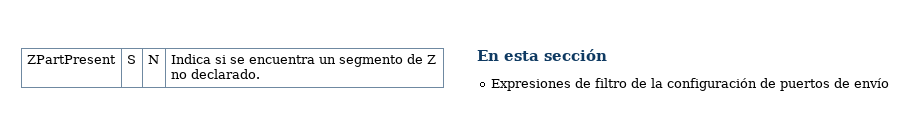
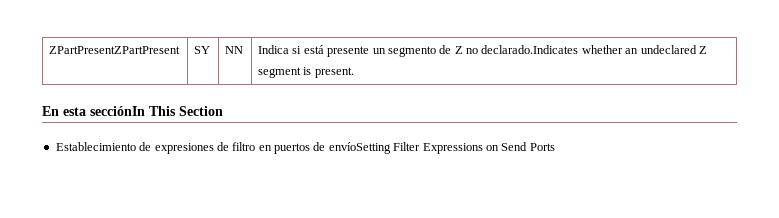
- ZPartPresent | S | N | Indica si se encuentra un segmento de Z no declarado.
- En esta sección
- Expresiones de filtro de la configuración de puertos de envío
+ ZPartPresentZPartPresent | SY | NN | Indica si está presente un segmento de Z no declarado.Indicates whether an undeclared Z segment is present.
+ En esta secciónIn This Section
+ Establecimiento de expresiones de filtro en puertos de envíoSetting Filter Expressions on Send Ports

